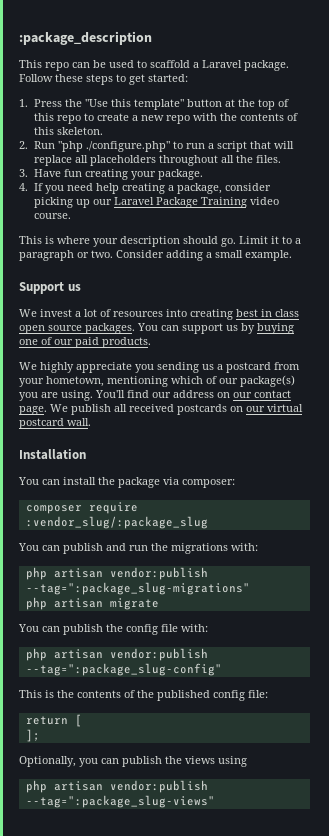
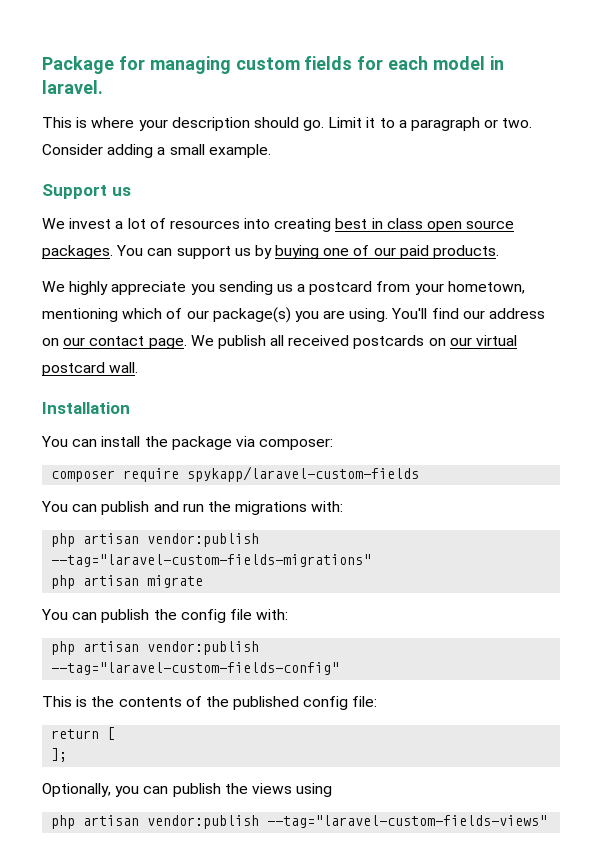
- :package_description
- This repo can be used to scaffold a Laravel package. Follow these steps to get started:
- 1. Press the "Use this template" button at the top of this repo to create a new repo with the contents of this skeleton.
- 2. Run "php ./configure.php" to run a script that will replace all placeholders throughout all the files.
- 3. Have fun creating your package.
- 4. If you need help creating a package, consider picking up our Laravel Package Training video course.
+ Package for managing custom fields for each model in laravel.
- composer require :vendor_slug/:package_slug
+ composer require spykapp/laravel-custom-fields
- php artisan vendor:publish --tag=":package_slug-migrations"
+ php artisan vendor:publish --tag="laravel-custom-fields-migrations"
- php artisan vendor:publish --tag=":package_slug-config"
+ php artisan vendor:publish --tag="laravel-custom-fields-config"
- php artisan vendor:publish --tag=":package_slug-views"
+ php artisan vendor:publish --tag="laravel-custom-fields-views"

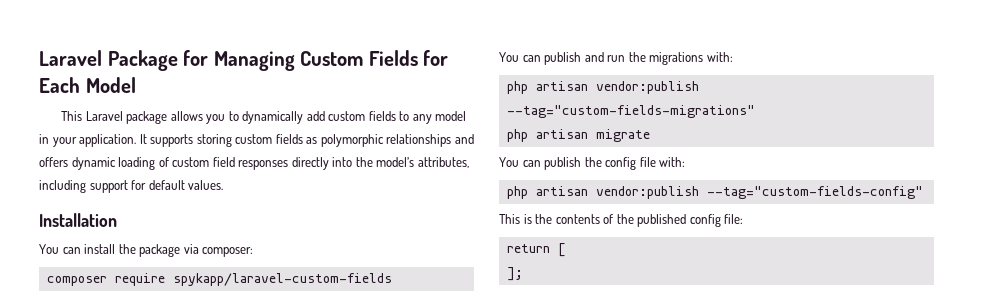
- Package for managing custom fields for each model in laravel.
- This is where your description should go. Limit it to a paragraph or two. Consider adding a small example.
- Support us
- We invest a lot of resources into creating best in class open source packages. You can support us by buying one of our paid products.
- We highly appreciate you sending us a postcard from your hometown, mentioning which of our package(s) you are using. You'll find our address on our contact page. We publish all received postcards on our virtual postcard wall.
+ Laravel Package for Managing Custom Fields for Each Model
+ This Laravel package allows you to dynamically add custom fields to any model in your application. It supports storing custom fields as polymorphic relationships and offers dynamic loading of custom field responses directly into the model’s attributes, including support for default values.
- php artisan vendor:publish --tag="laravel-custom-fields-migrations"
+ php artisan vendor:publish --tag="custom-fields-migrations"
- php artisan vendor:publish --tag="laravel-custom-fields-config"
+ php artisan vendor:publish --tag="custom-fields-config"
- Optionally, you can publish the views using
- php artisan vendor:publish --tag="laravel-custom-fields-views"

